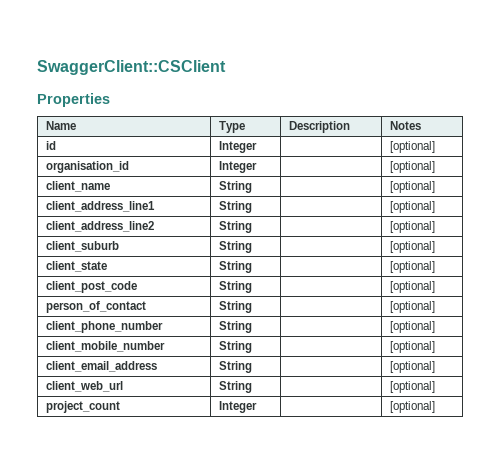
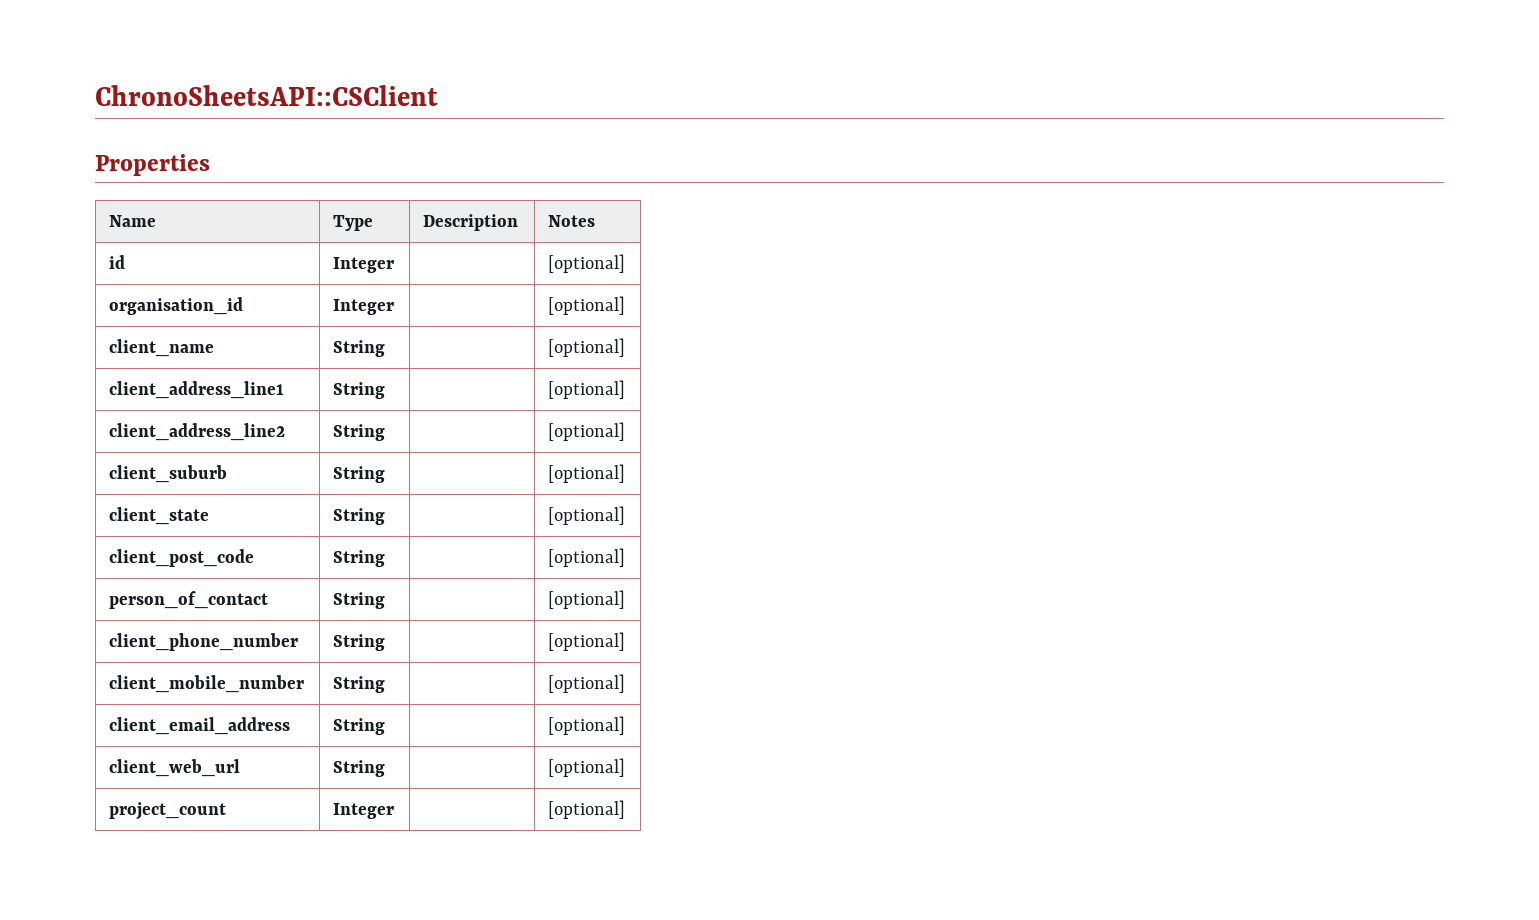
- SwaggerClient::CSClient
+ ChronoSheetsAPI::CSClient

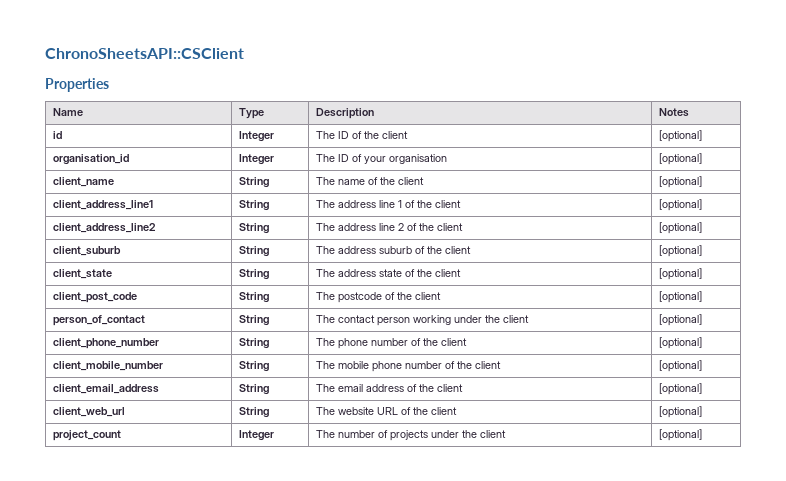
- id | Integer | | [optional]
- organisation_id | Integer | | [optional]
- client_name | String | | [optional]
- client_address_line1 | String | | [optional]
- client_address_line2 | String | | [optional]
- client_suburb | String | | [optional]
- client_state | String | | [optional]
- client_post_code | String | | [optional]
- person_of_contact | String | | [optional]
- client_phone_number | String | | [optional]
- client_mobile_number | String | | [optional]
- client_email_address | String | | [optional]
- client_web_url | String | | [optional]
- project_count | Integer | | [optional]
+ id | Integer | The ID of the client | [optional]
+ organisation_id | Integer | The ID of your organisation | [optional]
+ client_name | String | The name of the client | [optional]
+ client_address_line1 | String | The address line 1 of the client | [optional]
+ client_address_line2 | String | The address line 2 of the client | [optional]
+ client_suburb | String | The address suburb of the client | [optional]
+ client_state | String | The address state of the client | [optional]
+ client_post_code | String | The postcode of the client | [optional]
+ person_of_contact | String | The contact person working under the client | [optional]
+ client_phone_number | String | The phone number of the client | [optional]
+ client_mobile_number | String | The mobile phone number of the client | [optional]
+ client_email_address | String | The email address of the client | [optional]
+ client_web_url | String | The website URL of the client | [optional]
+ project_count | Integer | The number of projects under the client | [optional]

